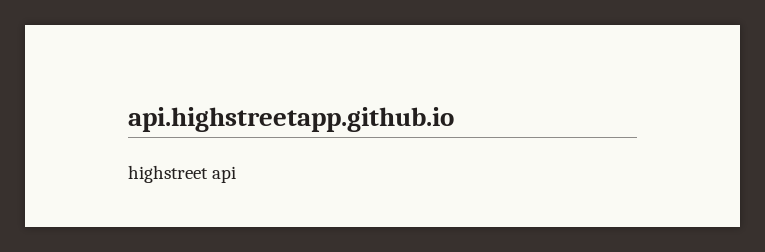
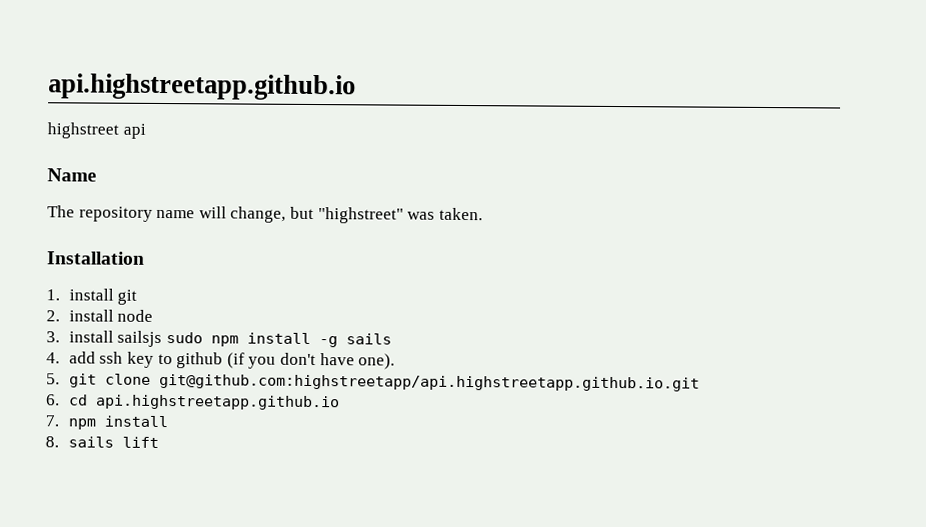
+ Name
+ The repository name will change, but "highstreet" was taken.
+ Installation
+ 1. install git
+ 2. install node
+ 3. install sailsjs sudo npm install -g sails
+ 4. add ssh key to github (if you don't have one).
+ 5. git clone git@github.com:highstreetapp/api.highstreetapp.github.io.git
+ 6. cd api.highstreetapp.github.io
+ 7. npm install
+ 8. sails lift

